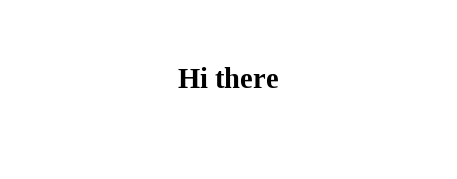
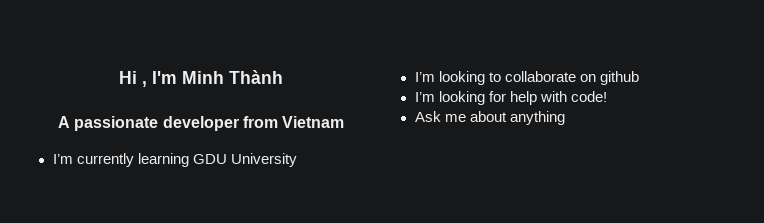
- Hi there
+ Hi , I'm Minh Thành
+ A passionate developer from Vietnam
+ I’m currently learning GDU University
+ I’m looking to collaborate on github
+ I’m looking for help with code!
+ Ask me about anything

